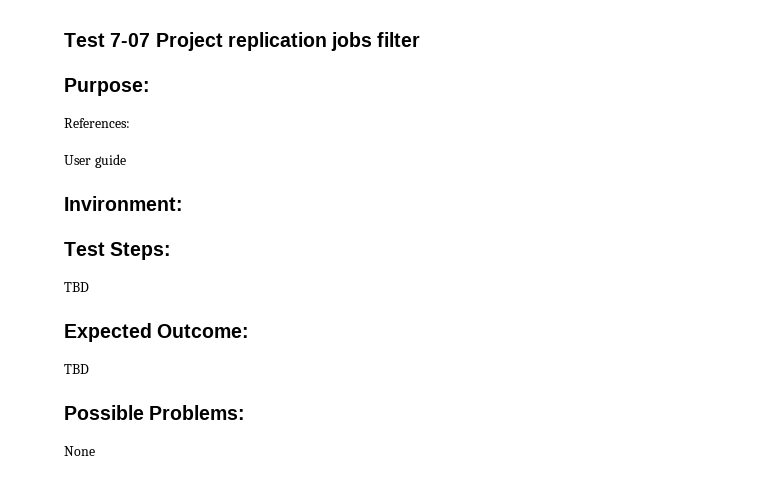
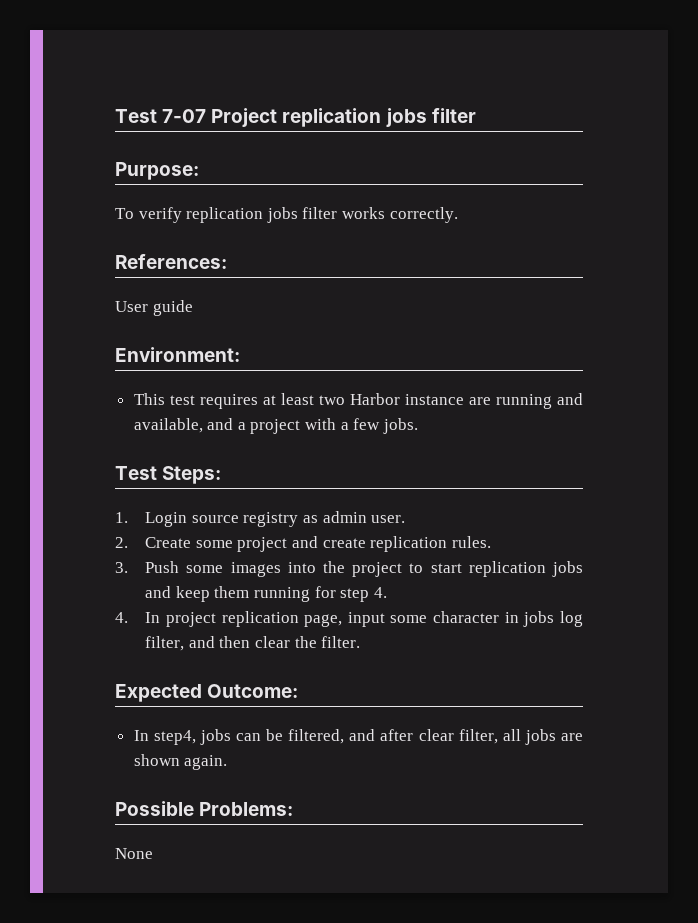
+ To verify replication jobs filter works correctly.
  References:
  User guide
- Invironment:
+ Environment:
+ This test requires at least two Harbor instance are running and available, and a project with a few jobs.
  Test Steps:
- TBD
+ 1. Login source registry as admin user.
+ 2. Create some project and create replication rules.
+ 3. Push some images into the project to start replication jobs and keep them running for step 4.
+ 4. In project replication page, input some character in jobs log filter, and then clear the filter.
  Expected Outcome:
- TBD
+ In step4, jobs can be filtered, and after clear filter, all jobs are shown again.

